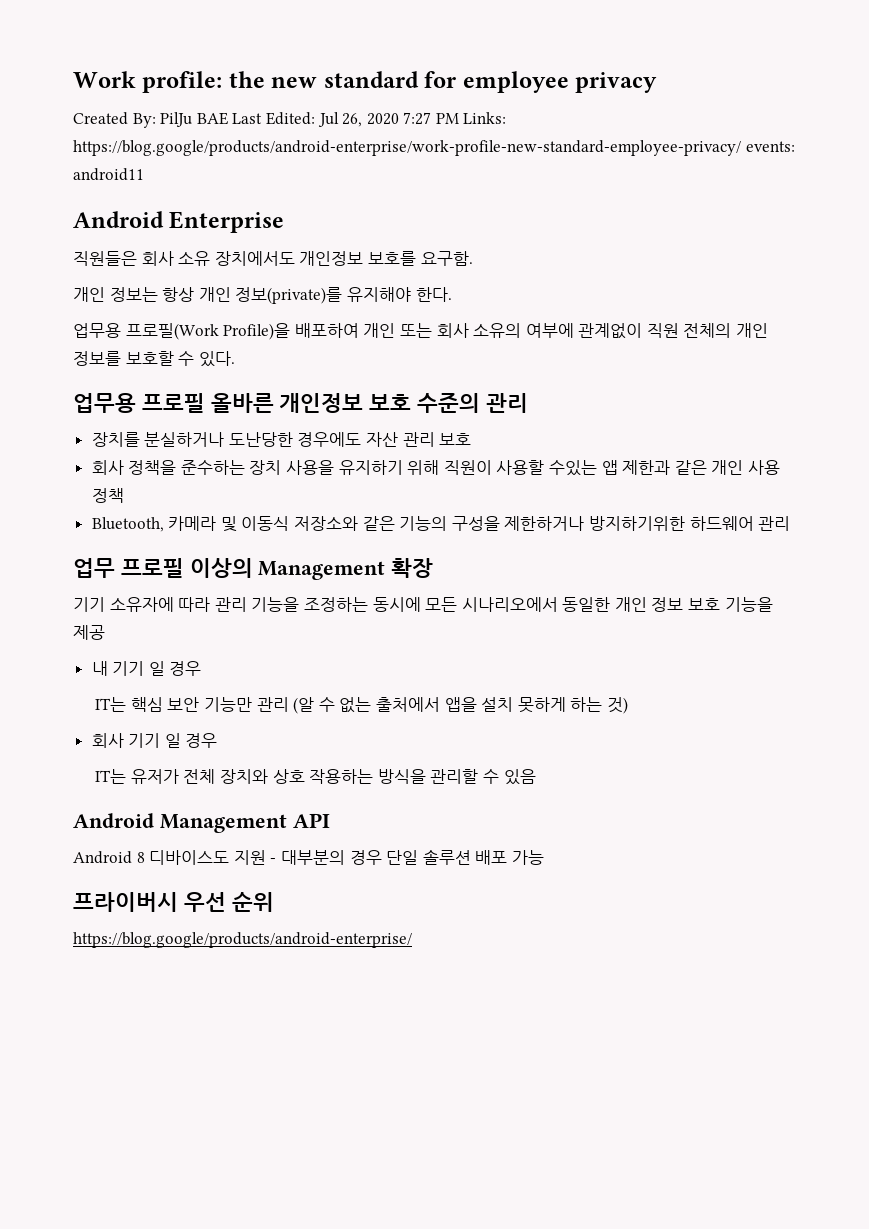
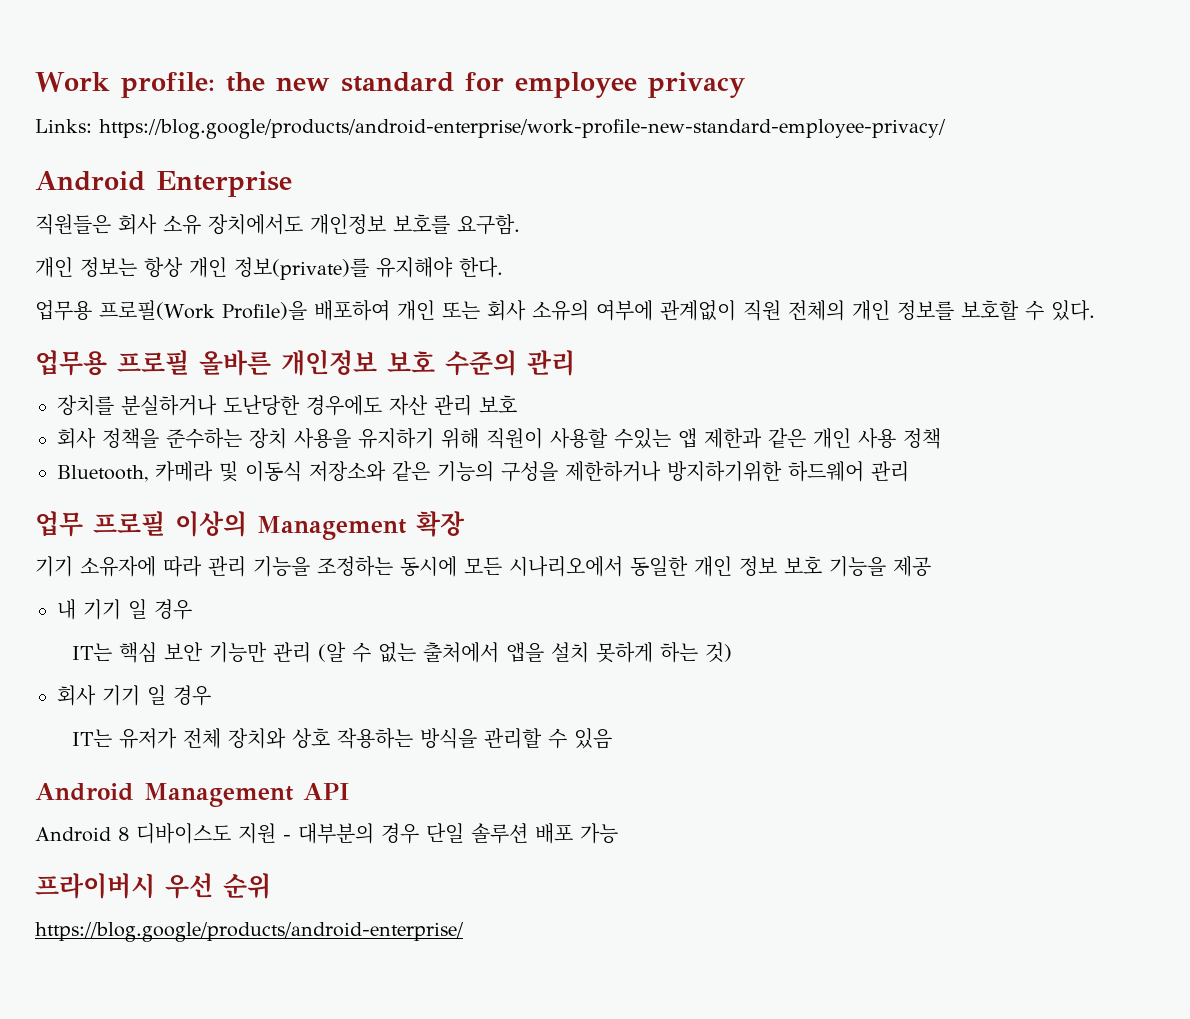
- Created By: PilJu BAE Last Edited: Jul 26, 2020 7:27 PM Links: https://blog.google/products/android-enterprise/work-profile-new-standard-employee-privacy/ events: android11
+ Links: https://blog.google/products/android-enterprise/work-profile-new-standard-employee-privacy/

